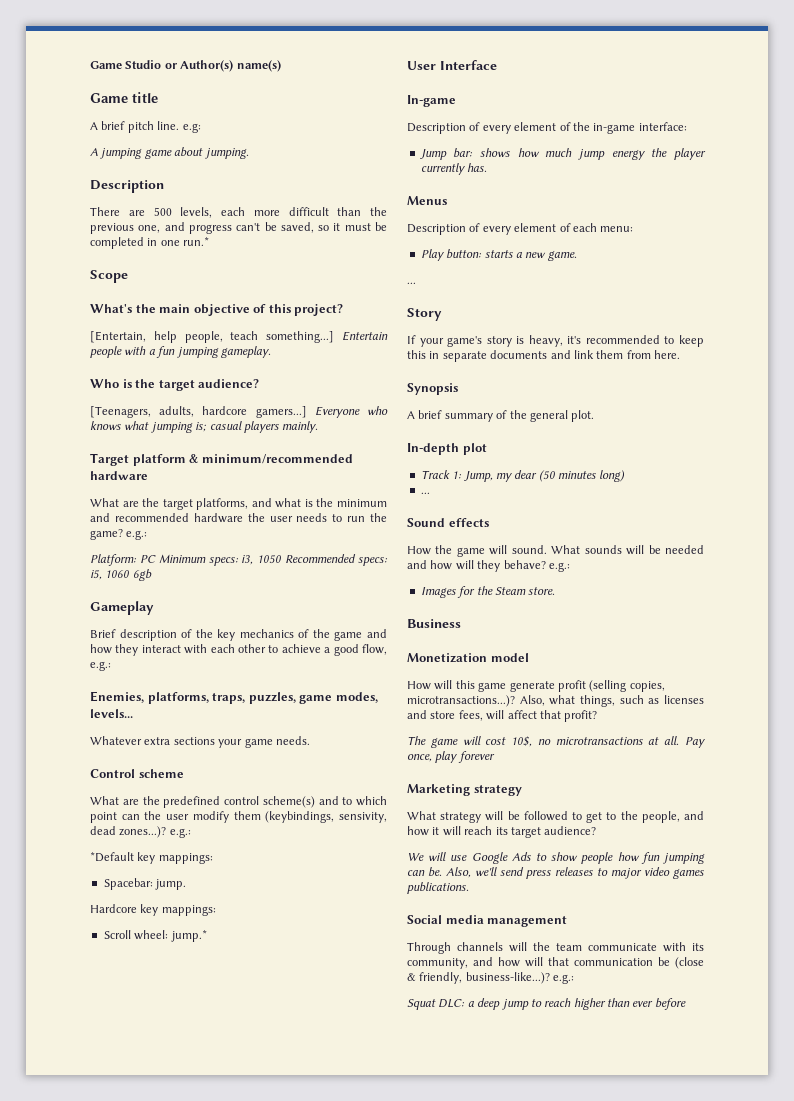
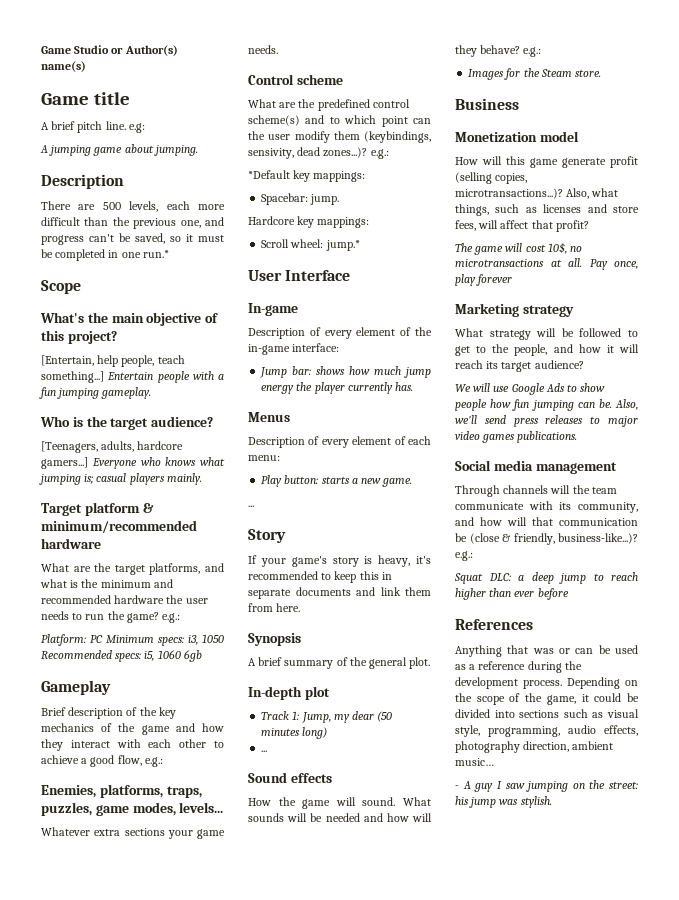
+ References
+ Anything that was or can be used as a reference during the development process. Depending on the scope of the game, it could be divided into sections such as visual style, programming, audio effects, photography direction, ambient music…
+ - A guy I saw jumping on the street: his jump was stylish.

